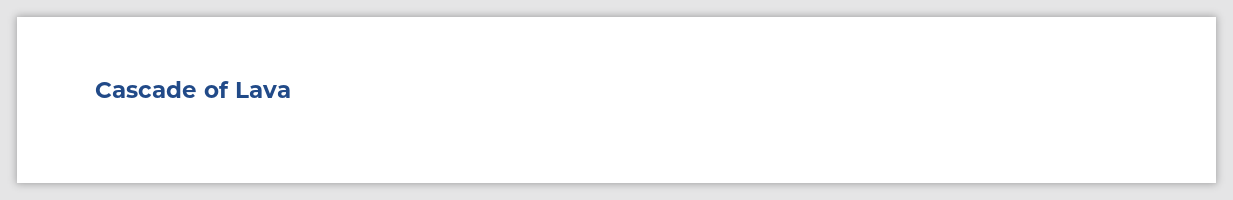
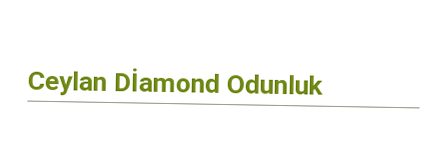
- Cascade of Lava
+ Ceylan Dİamond Odunluk

